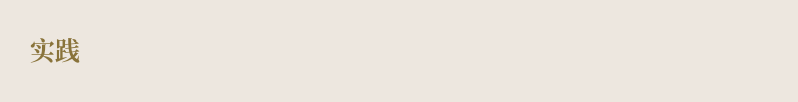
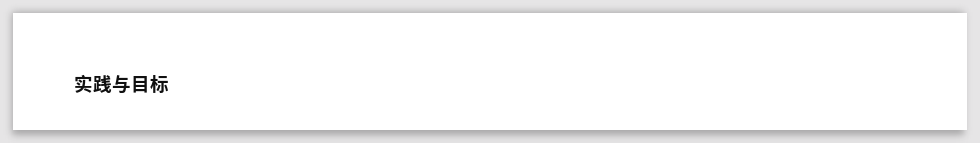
- 实践
+ 实践与目标

